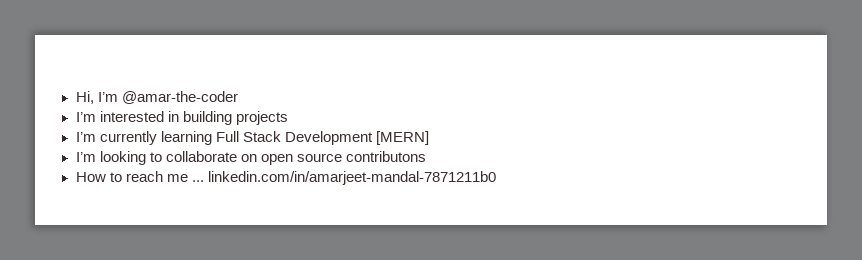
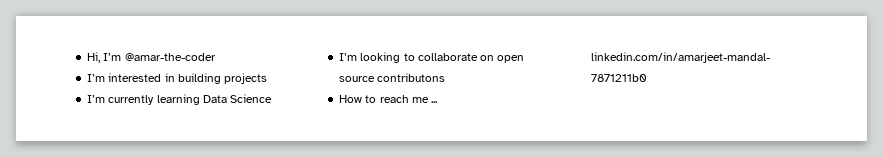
- I’m currently learning Full Stack Development [MERN]
+ I’m currently learning Data Science

